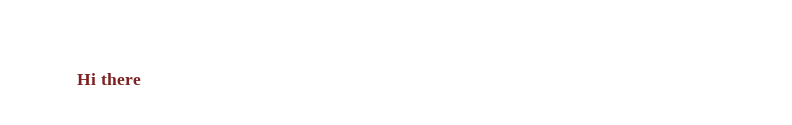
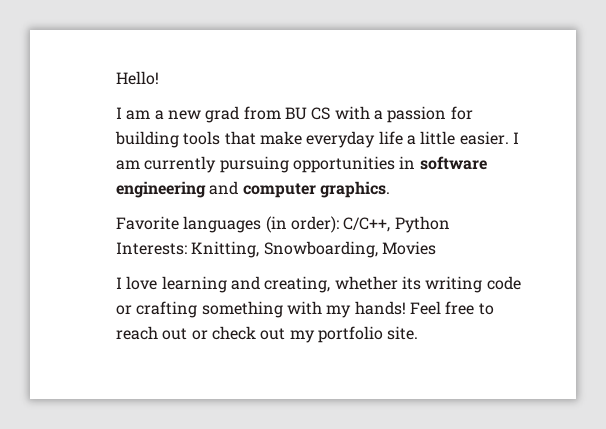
- Hi there
+ Hello!
+ I am a new grad from BU CS with a passion for building tools that make everyday life a little easier. I am currently pursuing opportunities in software engineering and computer graphics.
+ Favorite languages (in order): C/C++, Python
+ Interests: Knitting, Snowboarding, Movies
+ I love learning and creating, whether its writing code or crafting something with my hands! Feel free to reach out or check out my portfolio site.

